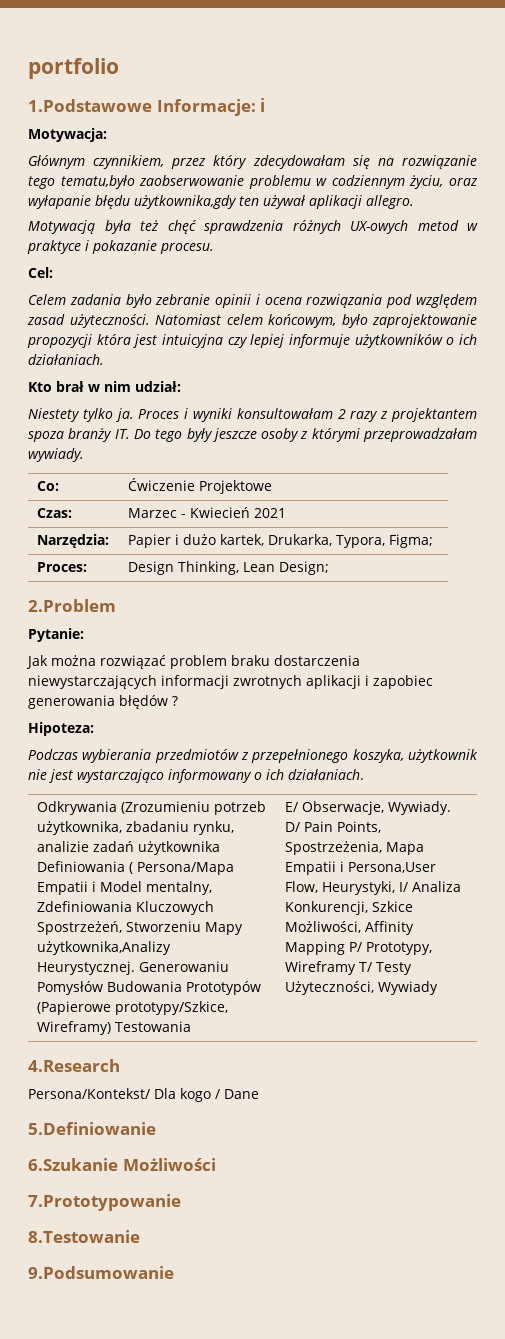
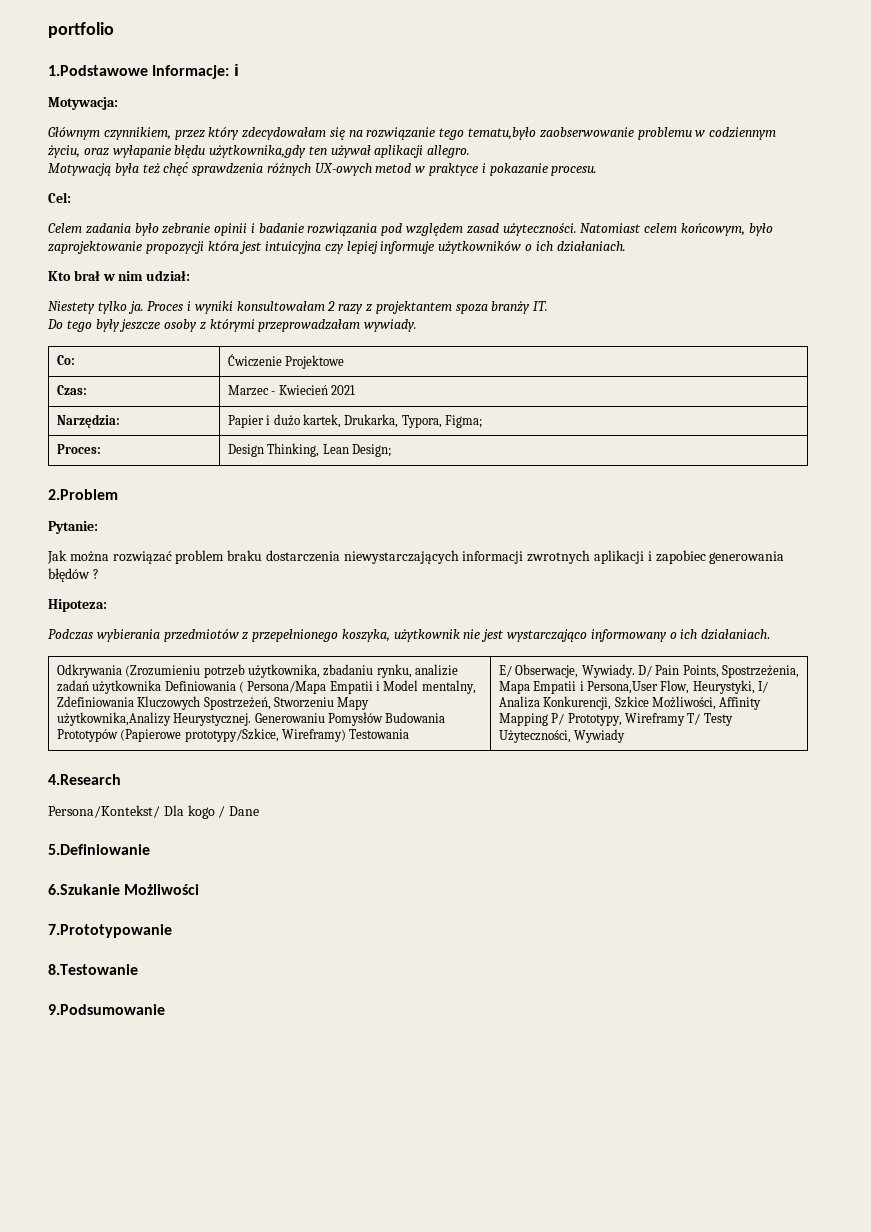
- Celem zadania było zebranie opinii i ocena rozwiązania pod względem zasad użyteczności.
+ Celem zadania było zebranie opinii i badanie rozwiązania pod względem zasad użyteczności.
- Proces i wyniki konsultowałam 2 razy z projektantem spoza branży IT. Do tego były jeszcze osoby z którymi przeprowadzałam wywiady.
+ Proces i wyniki konsultowałam 2 razy z projektantem spoza branży IT.
+ Do tego były jeszcze osoby z którymi przeprowadzałam wywiady.

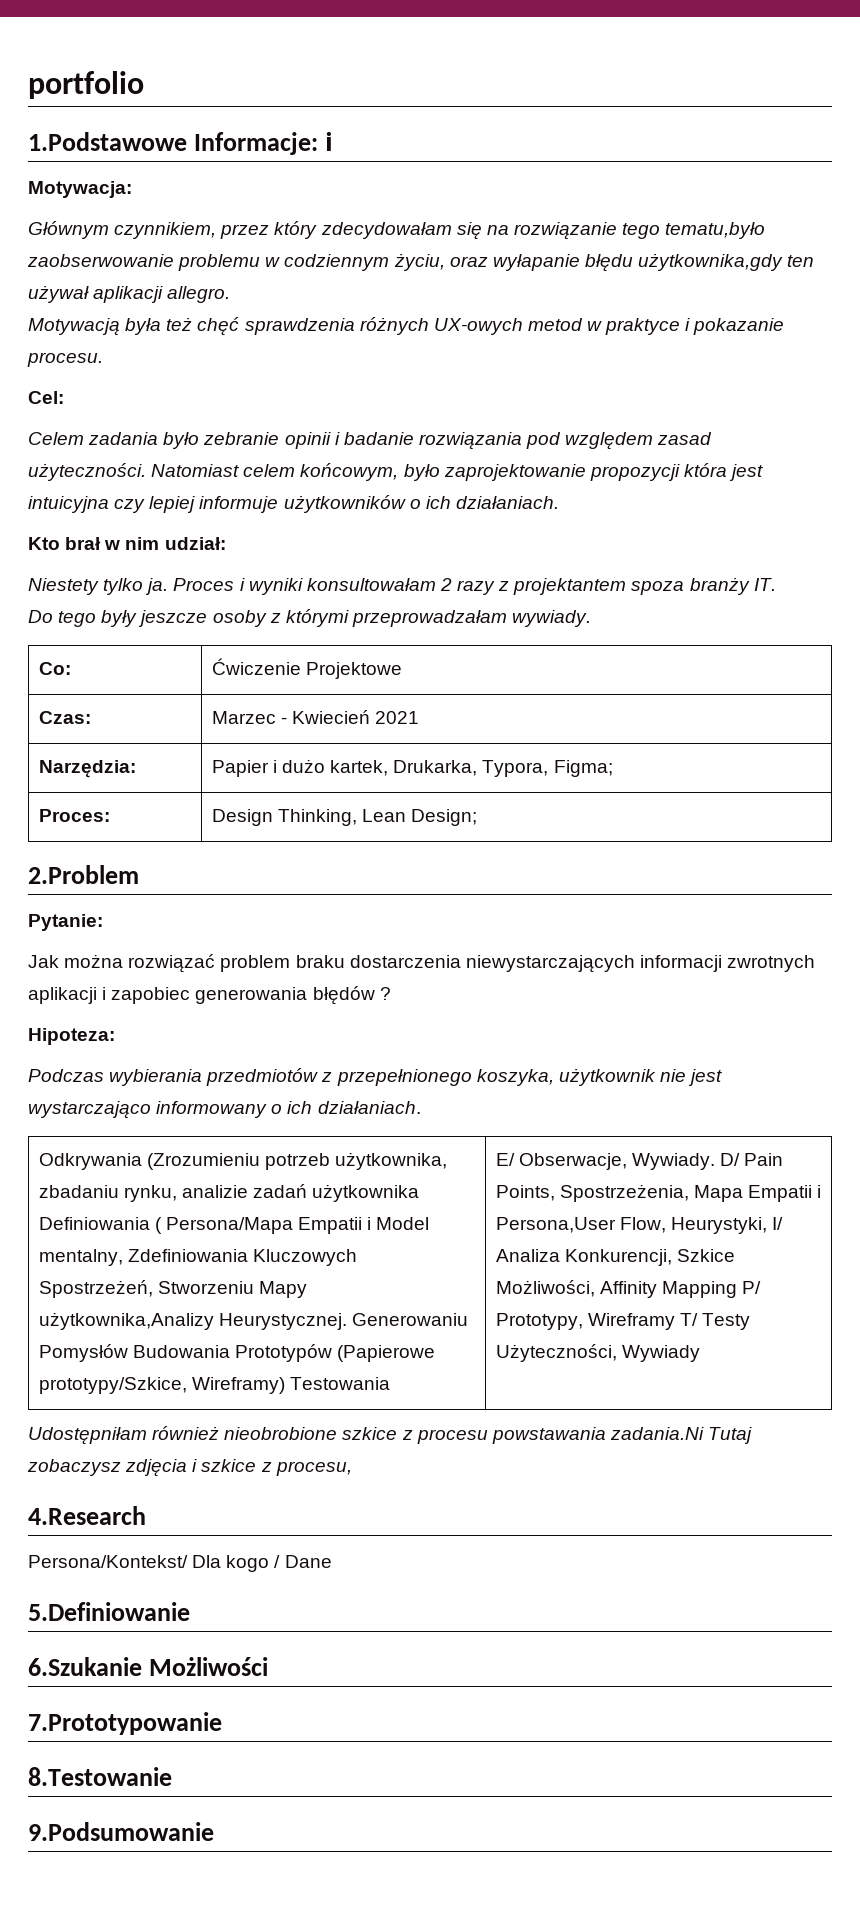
+ Udostępniłam również nieobrobione szkice z procesu powstawania zadania.Ni Tutaj zobaczysz zdjęcia i szkice z procesu,

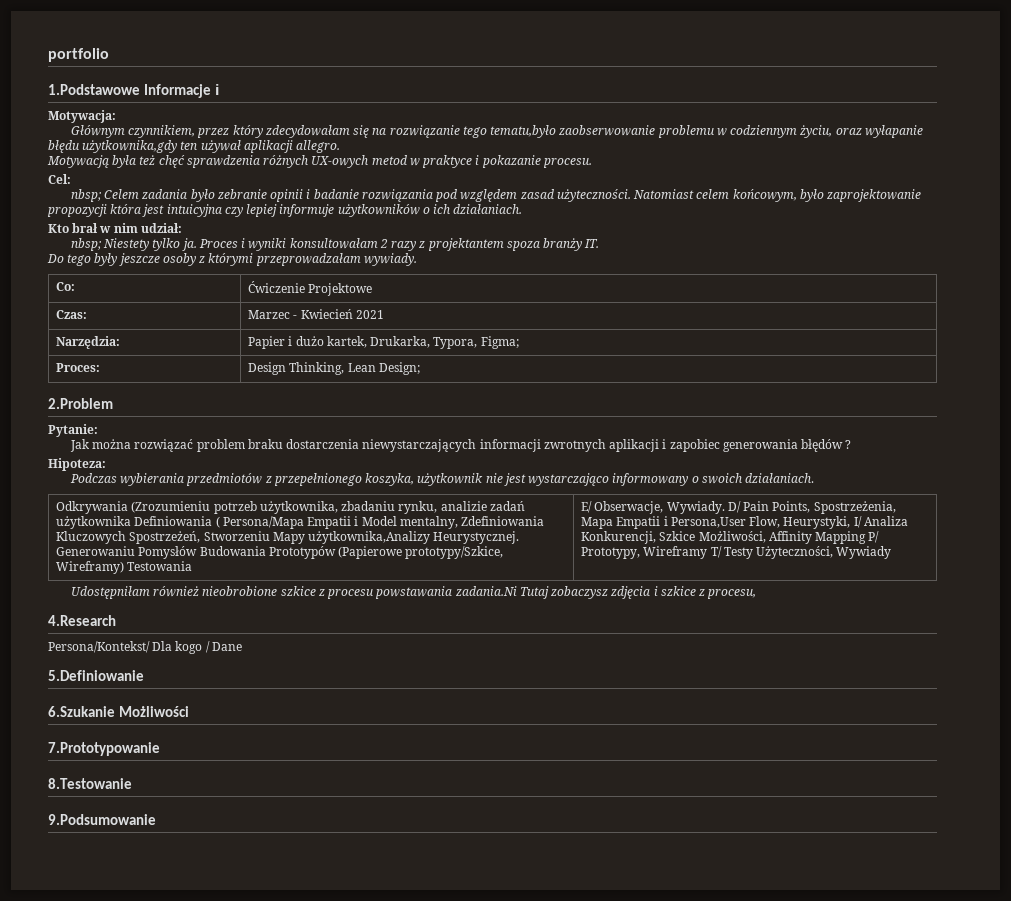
- 1.Podstawowe Informacje: ℹ
+ 1.Podstawowe Informacje ℹ
- Celem zadania było zebranie opinii i badanie rozwiązania pod względem zasad użyteczności.
+ nbsp; Celem zadania było zebranie opinii i badanie rozwiązania pod względem zasad użyteczności.
- Niestety tylko ja.
+ nbsp; Niestety tylko ja.
- Podczas wybierania przedmiotów z przepełnionego koszyka, użytkownik nie jest wystarczająco informowany o ich działaniach.
+ Podczas wybierania przedmiotów z przepełnionego koszyka, użytkownik nie jest wystarczająco informowany o swoich działaniach.

